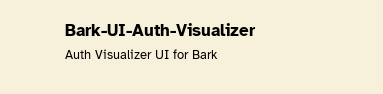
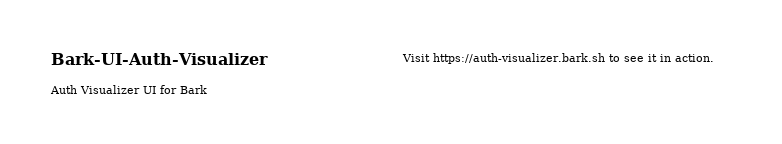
+ Visit https://auth-visualizer.bark.sh to see it in action.

